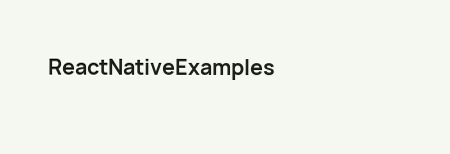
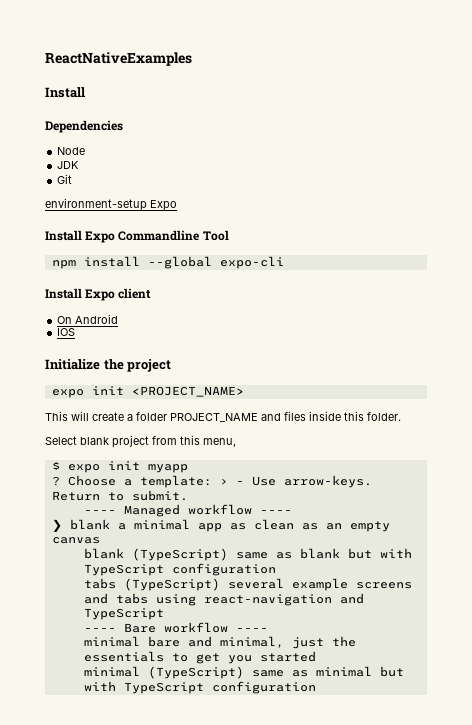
  ReactNativeExamples
+ Install
+ Dependencies
+ Node
+ JDK
+ Git
+ environment-setup Expo
+ Install Expo Commandline Tool
+ npm install --global expo-cli
+ Install Expo client
+ On Android
+ IOS
+ Initialize the project
+ expo init <PROJECT_NAME>
+ This will create a folder PROJECT_NAME and files inside this folder.
+ Select blank project from this menu,
+ $ expo init myapp
+ ? Choose a template: › - Use arrow-keys. Return to submit.
+ ---- Managed workflow ----
+ ❯ blank a minimal app as clean as an empty canvas
+ blank (TypeScript) same as blank but with TypeScript configuration
+ tabs (TypeScript) several example screens and tabs using react-navigation and TypeScript
+ ---- Bare workflow ----
+ minimal bare and minimal, just the essentials to get you started
+ minimal (TypeScript) same as minimal but with TypeScript configuration

